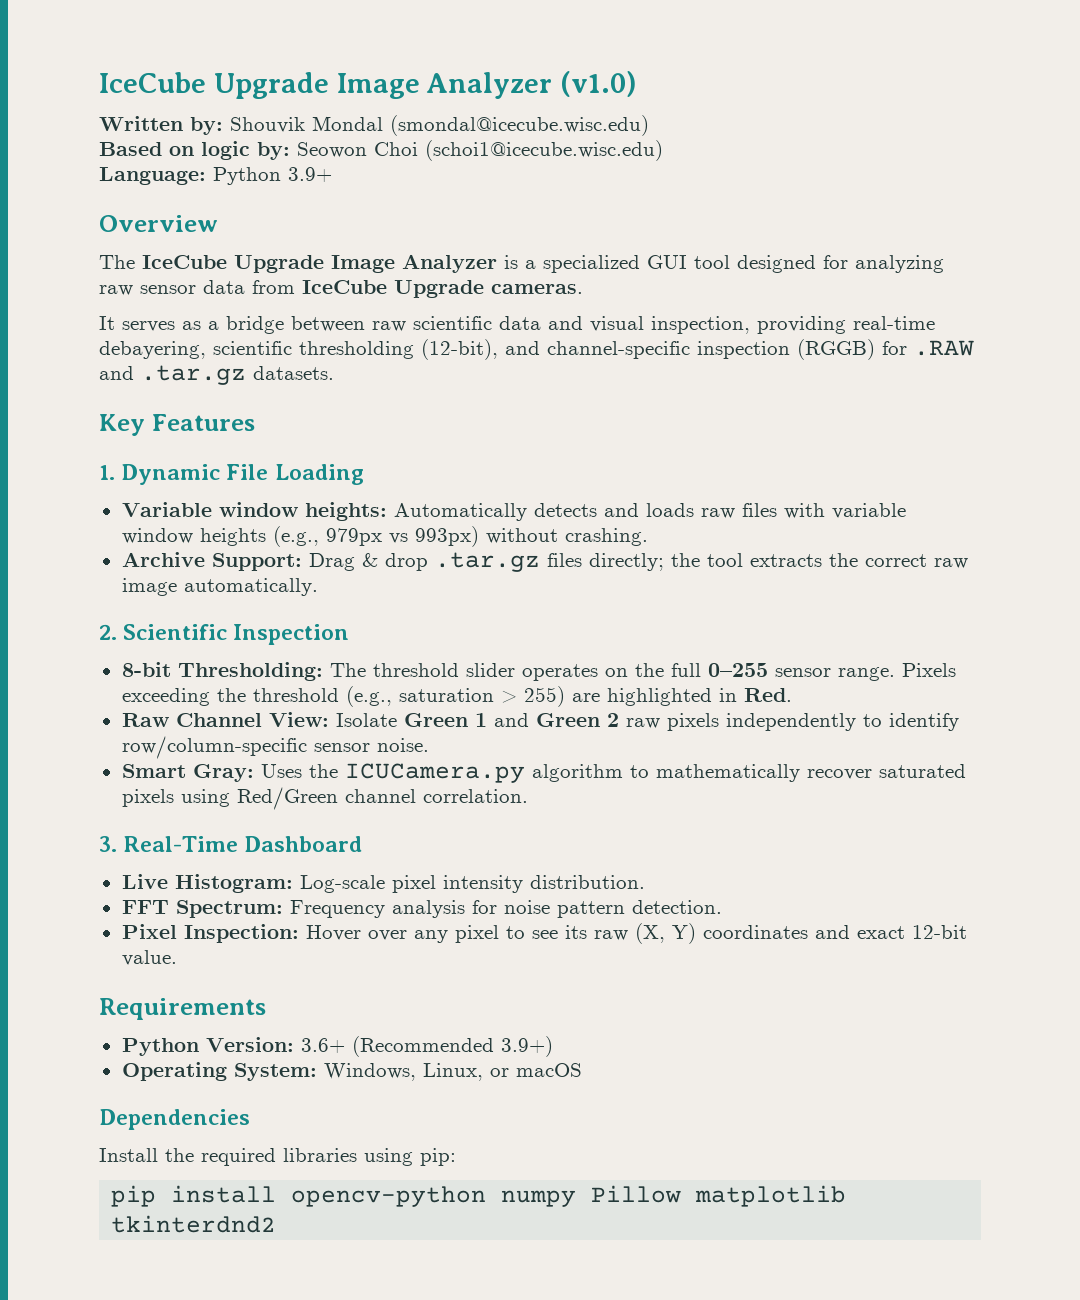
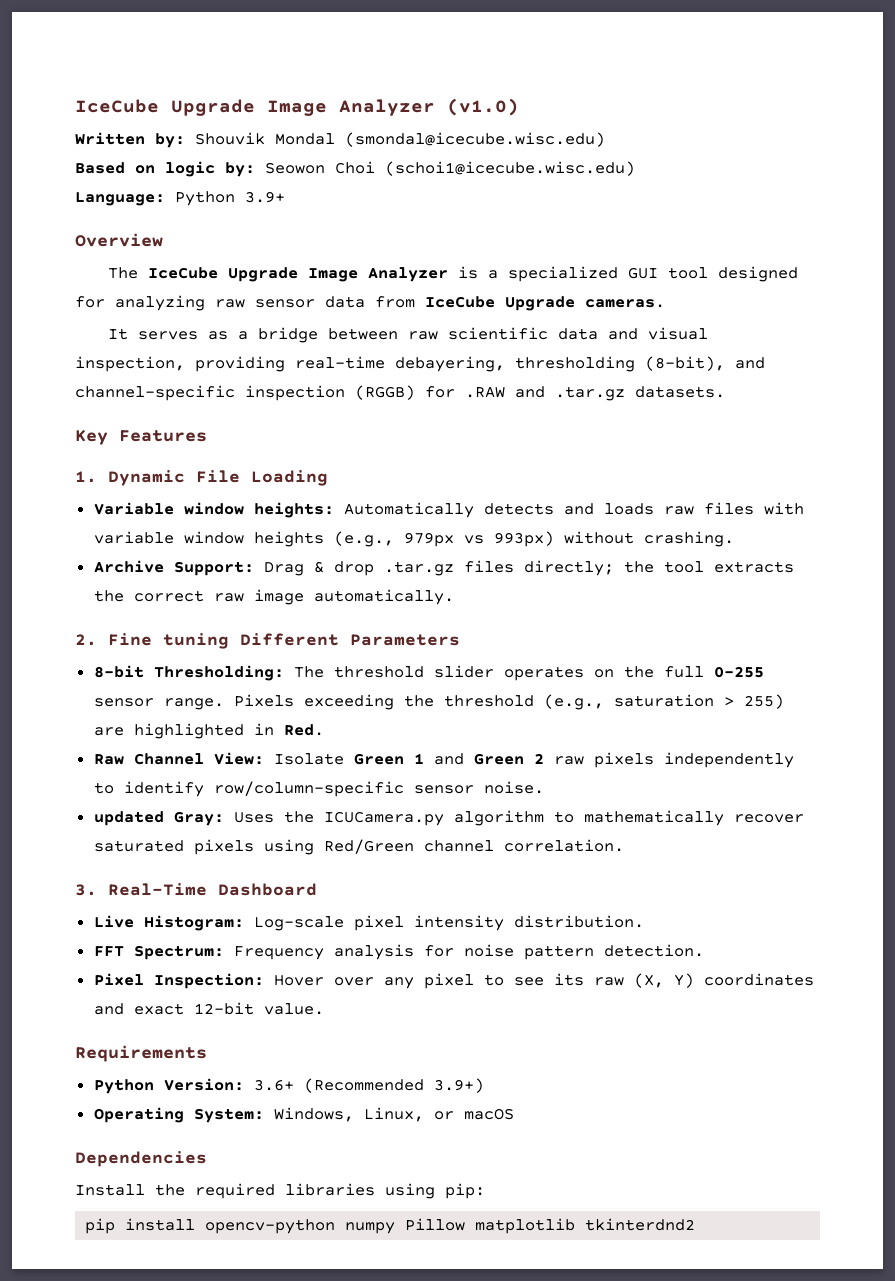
- It serves as a bridge between raw scientific data and visual inspection, providing real-time debayering, scientific thresholding (12-bit), and channel-specific inspection (RGGB) for .RAW and .tar.gz datasets.
+ It serves as a bridge between raw scientific data and visual inspection, providing real-time debayering, thresholding (8-bit), and channel-specific inspection (RGGB) for .RAW and .tar.gz datasets.
- 2. Scientific Inspection
+ 2. Fine tuning Different Parameters
- Smart Gray: Uses the ICUCamera.py algorithm to mathematically recover saturated pixels using Red/Green channel correlation.
+ updated Gray: Uses the ICUCamera.py algorithm to mathematically recover saturated pixels using Red/Green channel correlation.

